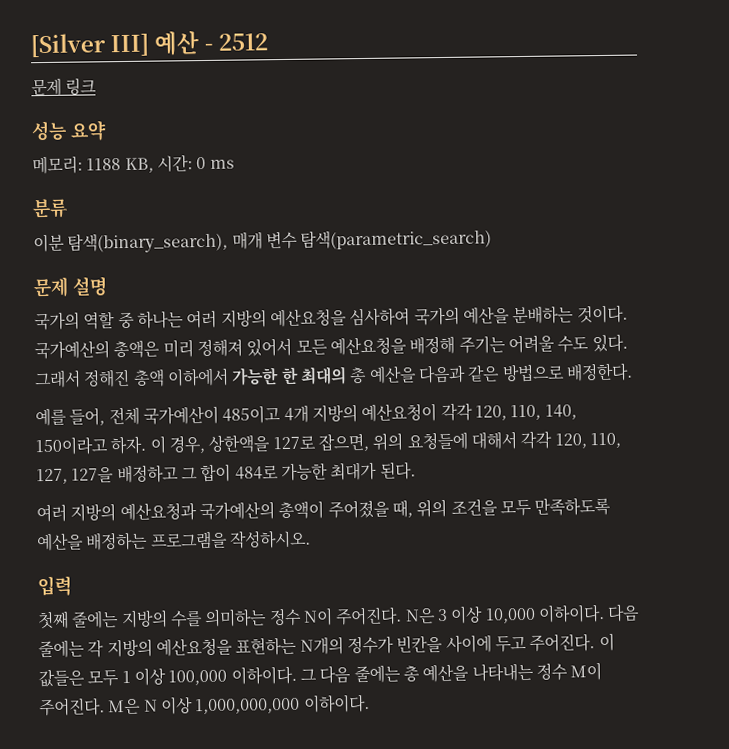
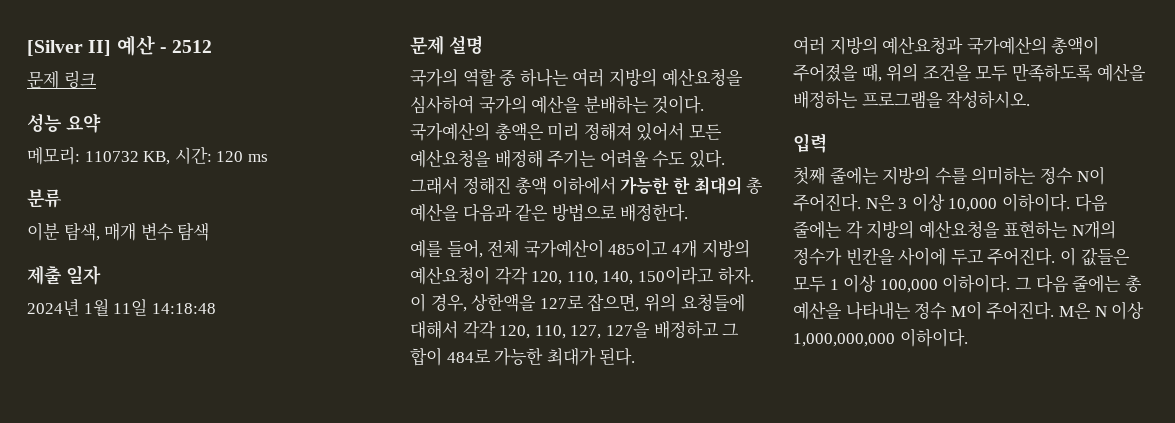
- [Silver III] 예산 - 2512
+ [Silver II] 예산 - 2512
- 메모리: 1188 KB, 시간: 0 ms
+ 메모리: 110732 KB, 시간: 120 ms
- 이분 탐색(binary_search), 매개 변수 탐색(parametric_search)
+ 이분 탐색, 매개 변수 탐색
+ 제출 일자
+ 2024년 1월 11일 14:18:48

